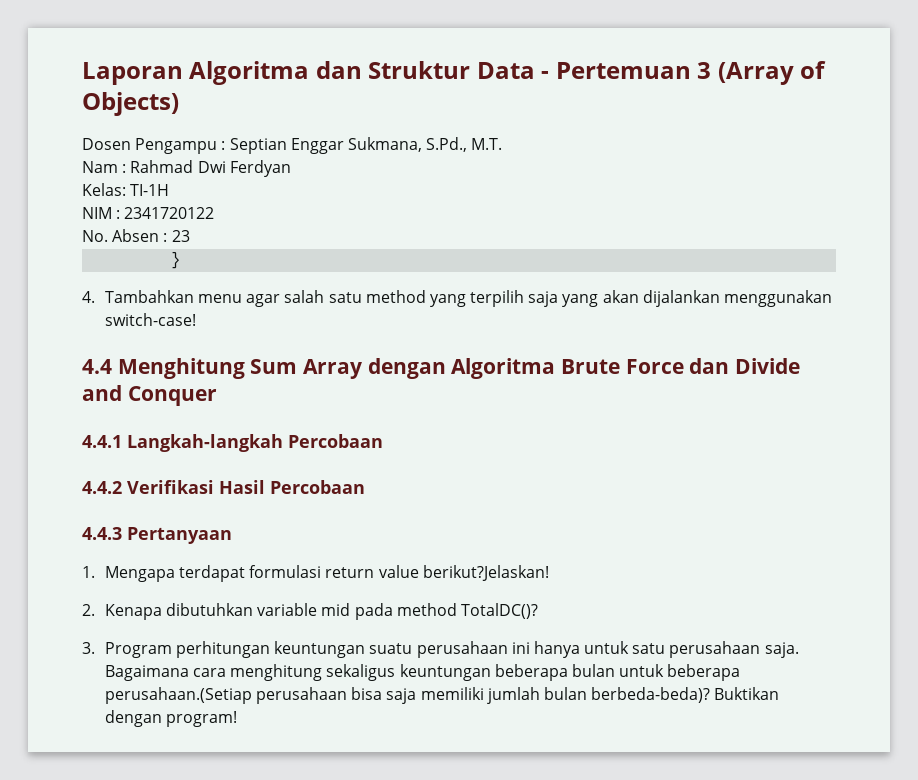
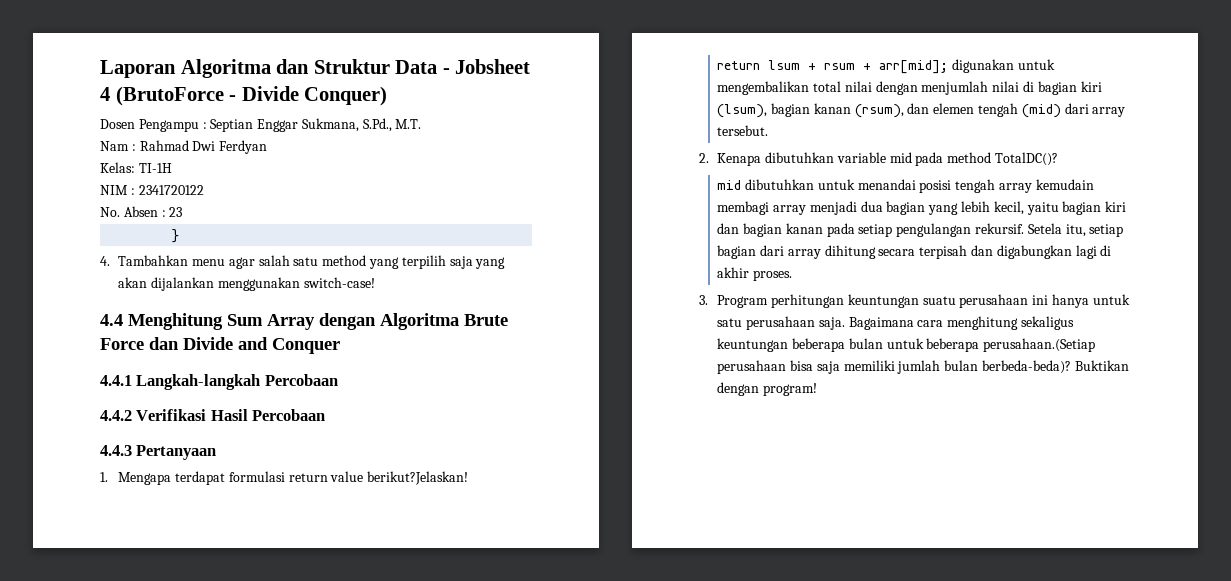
- Laporan Algoritma dan Struktur Data - Pertemuan 3 (Array of Objects)
+ Laporan Algoritma dan Struktur Data - Jobsheet 4 (BrutoForce - Divide Conquer)
+ return lsum + rsum + arr[mid]; digunakan untuk mengembalikan total nilai dengan menjumlah nilai di bagian kiri (lsum), bagian kanan (rsum), dan elemen tengah (mid) dari array tersebut.
+ mid dibutuhkan untuk menandai posisi tengah array kemudain membagi array menjadi dua bagian yang lebih kecil, yaitu bagian kiri dan bagian kanan pada setiap pengulangan rekursif. Setela itu, setiap bagian dari array dihitung secara terpisah dan digabungkan lagi di akhir proses.

